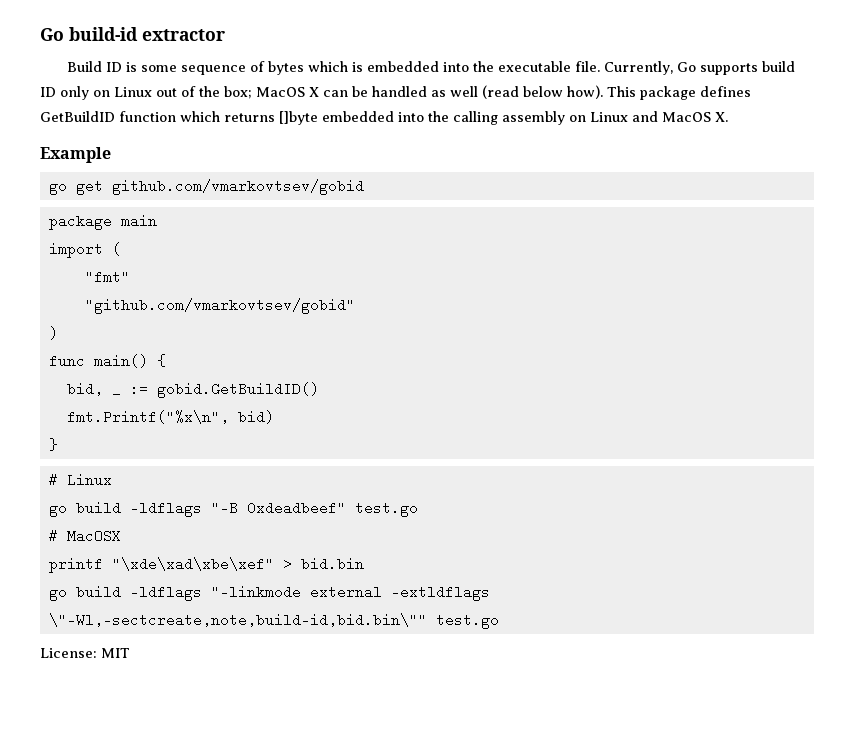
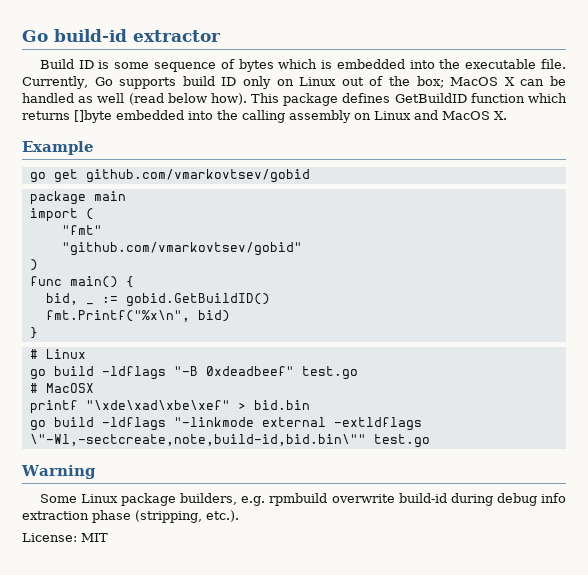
+ Warning
+ Some Linux package builders, e.g. rpmbuild overwrite build-id during debug info extraction phase (stripping, etc.).

